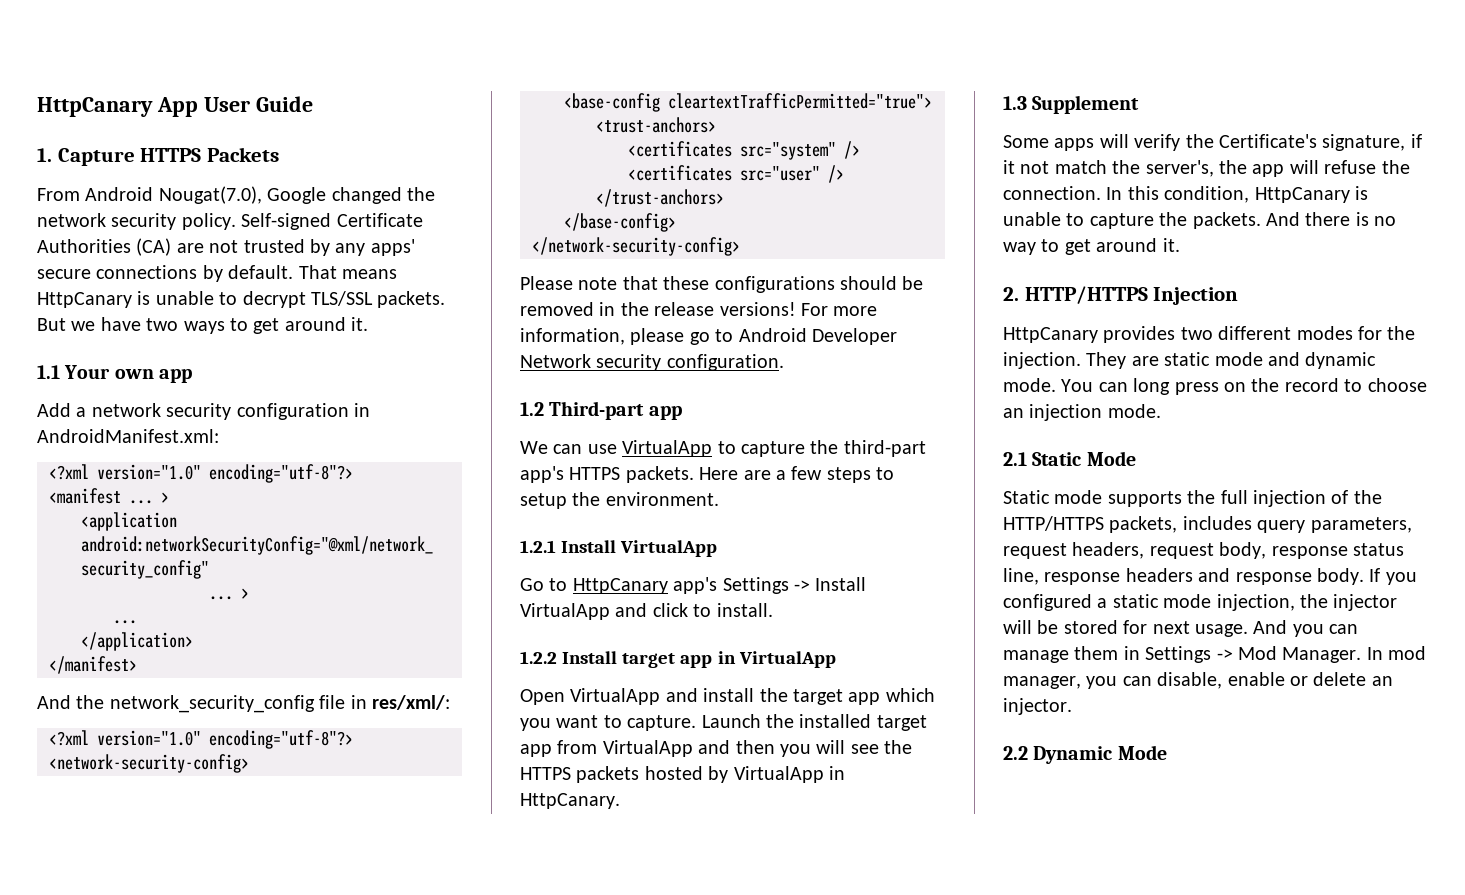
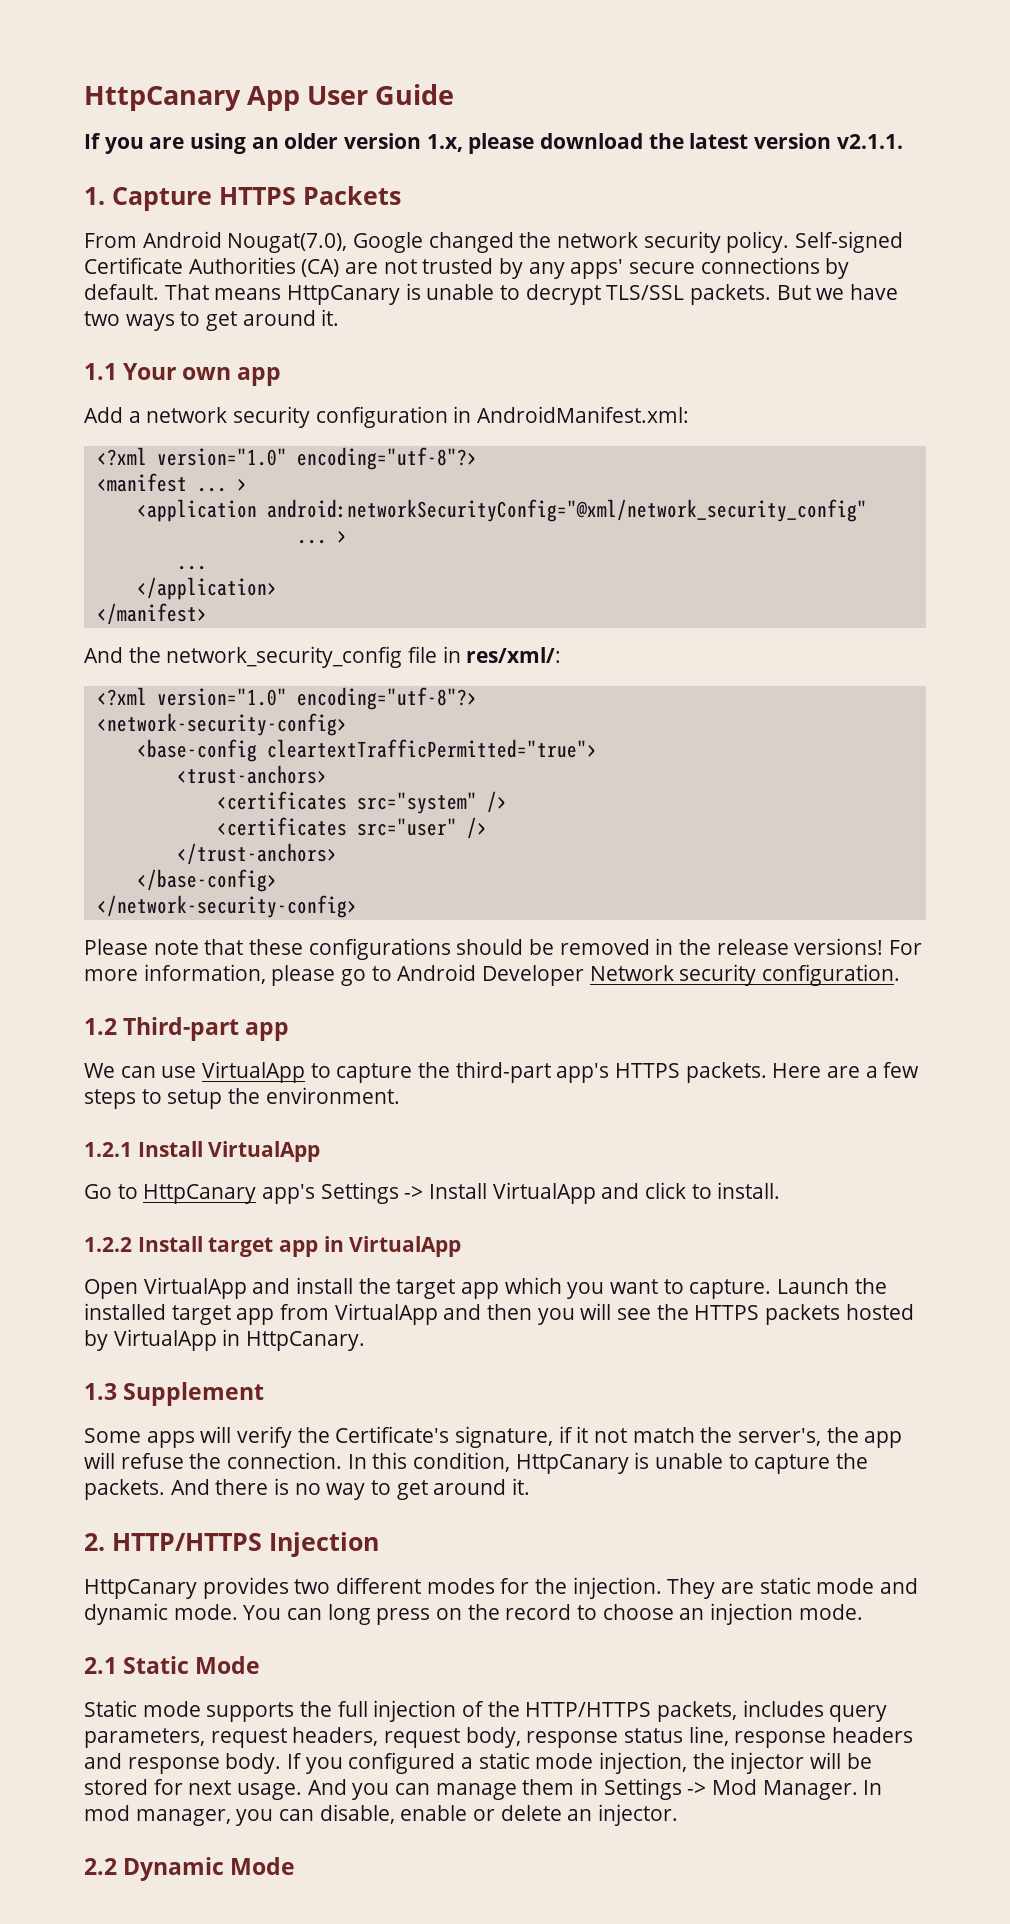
+ If you are using an older version 1.x, please download the latest version v2.1.1.

